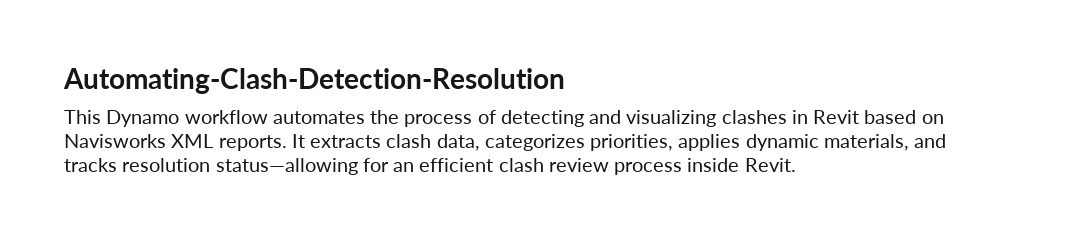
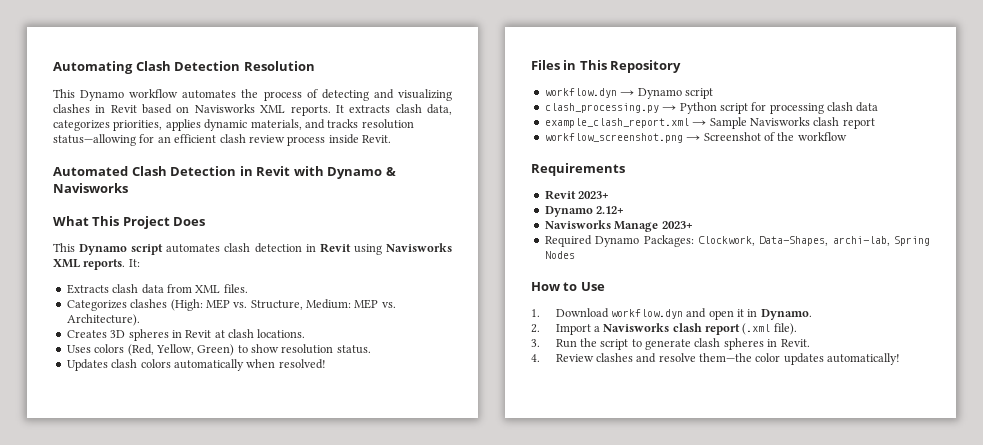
- Automating-Clash-Detection-Resolution
+ Automating Clash Detection Resolution
+ Automated Clash Detection in Revit with Dynamo & Navisworks
+ What This Project Does
+ This Dynamo script automates clash detection in Revit using Navisworks XML reports. It:
+ Extracts clash data from XML files.
+ Categorizes clashes (High: MEP vs. Structure, Medium: MEP vs. Architecture).
+ Creates 3D spheres in Revit at clash locations.
+ Uses colors (Red, Yellow, Green) to show resolution status.
+ Updates clash colors automatically when resolved!
+ Files in This Repository
+ workflow.dyn → Dynamo script
+ clash_processing.py → Python script for processing clash data
+ example_clash_report.xml → Sample Navisworks clash report
+ workflow_screenshot.png → Screenshot of the workflow
+ Requirements
+ Revit 2023+
+ Dynamo 2.12+
+ Navisworks Manage 2023+
+ Required Dynamo Packages: Clockwork, Data-Shapes, archi-lab, Spring Nodes
+ How to Use
+ 1. Download workflow.dyn and open it in Dynamo.
+ 2. Import a Navisworks clash report (.xml file).
+ 3. Run the script to generate clash spheres in Revit.
+ 4. Review clashes and resolve them—the color updates automatically!

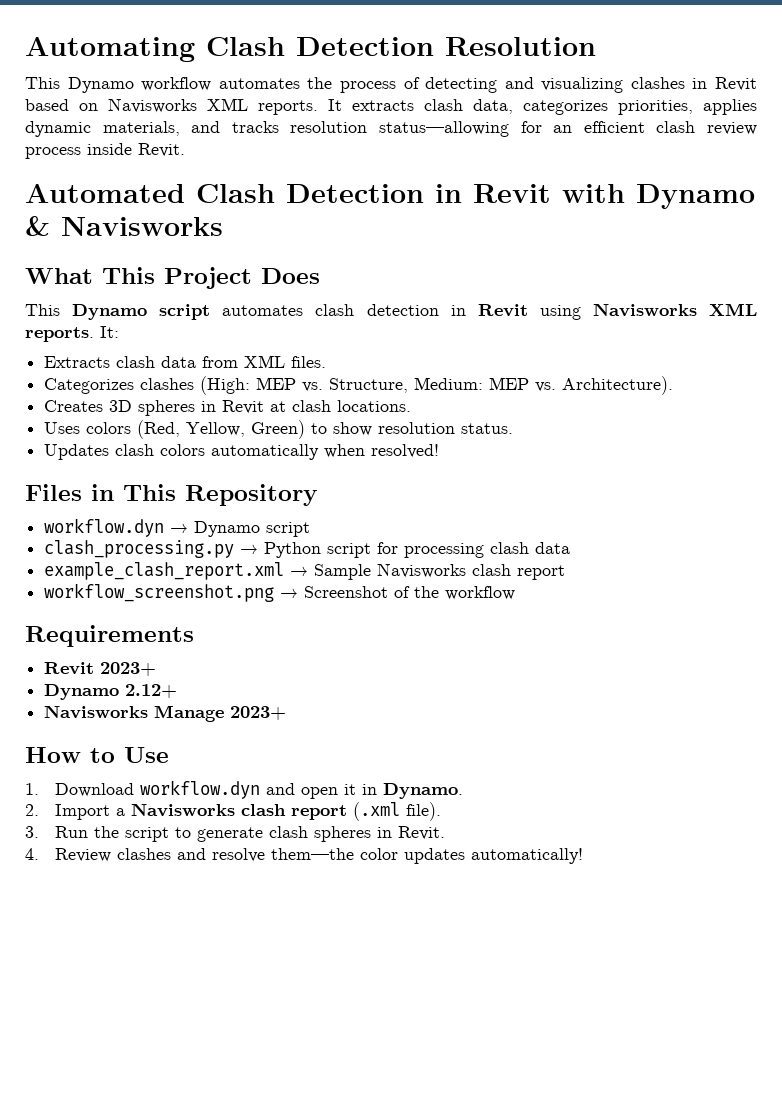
- Required Dynamo Packages: Clockwork, Data-Shapes, archi-lab, Spring Nodes

